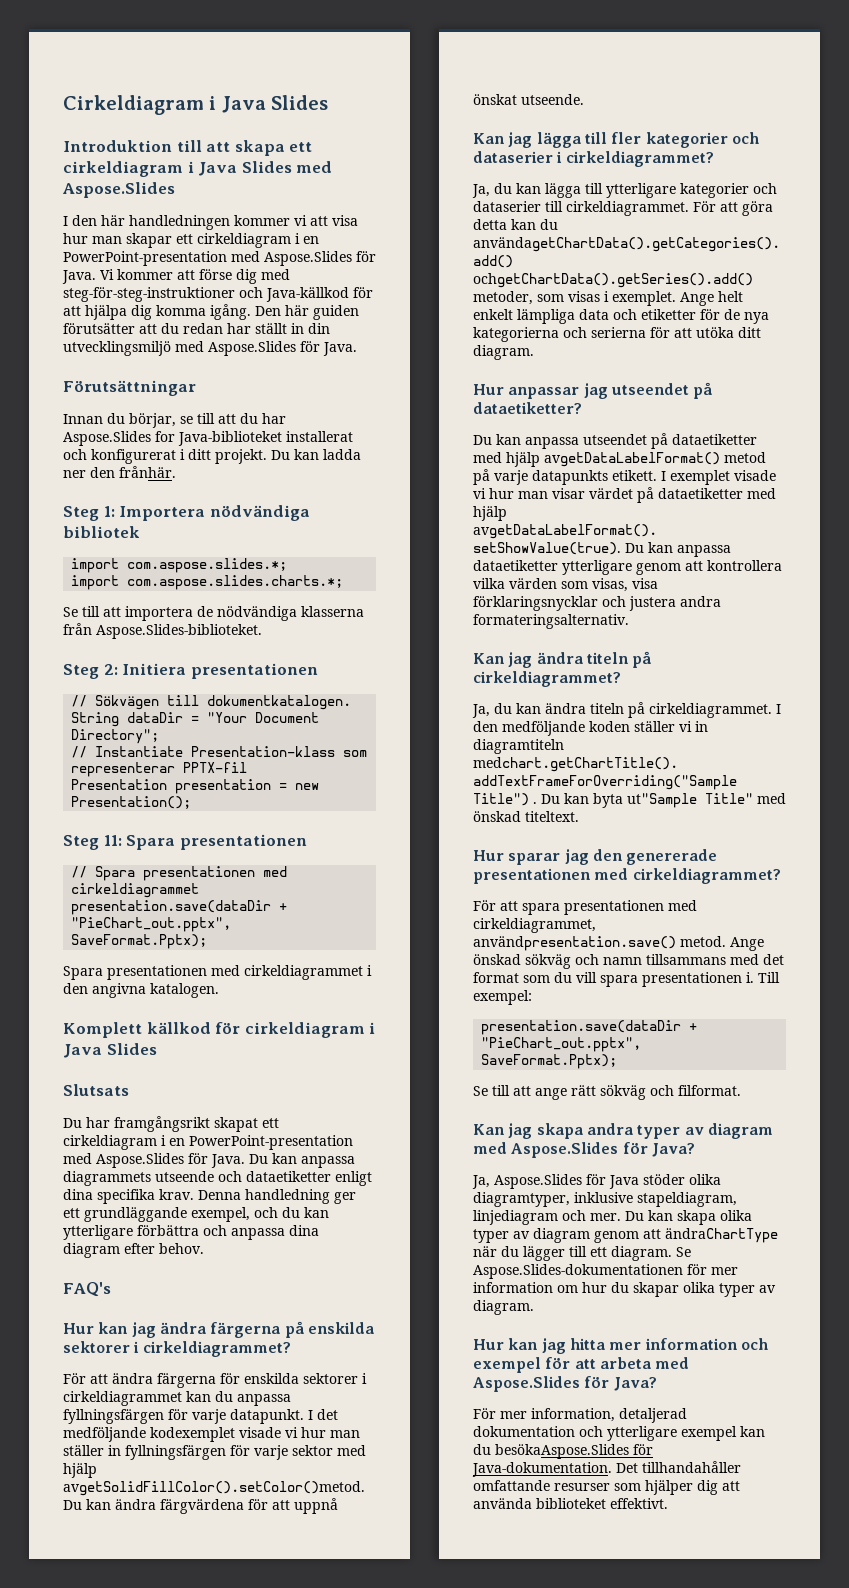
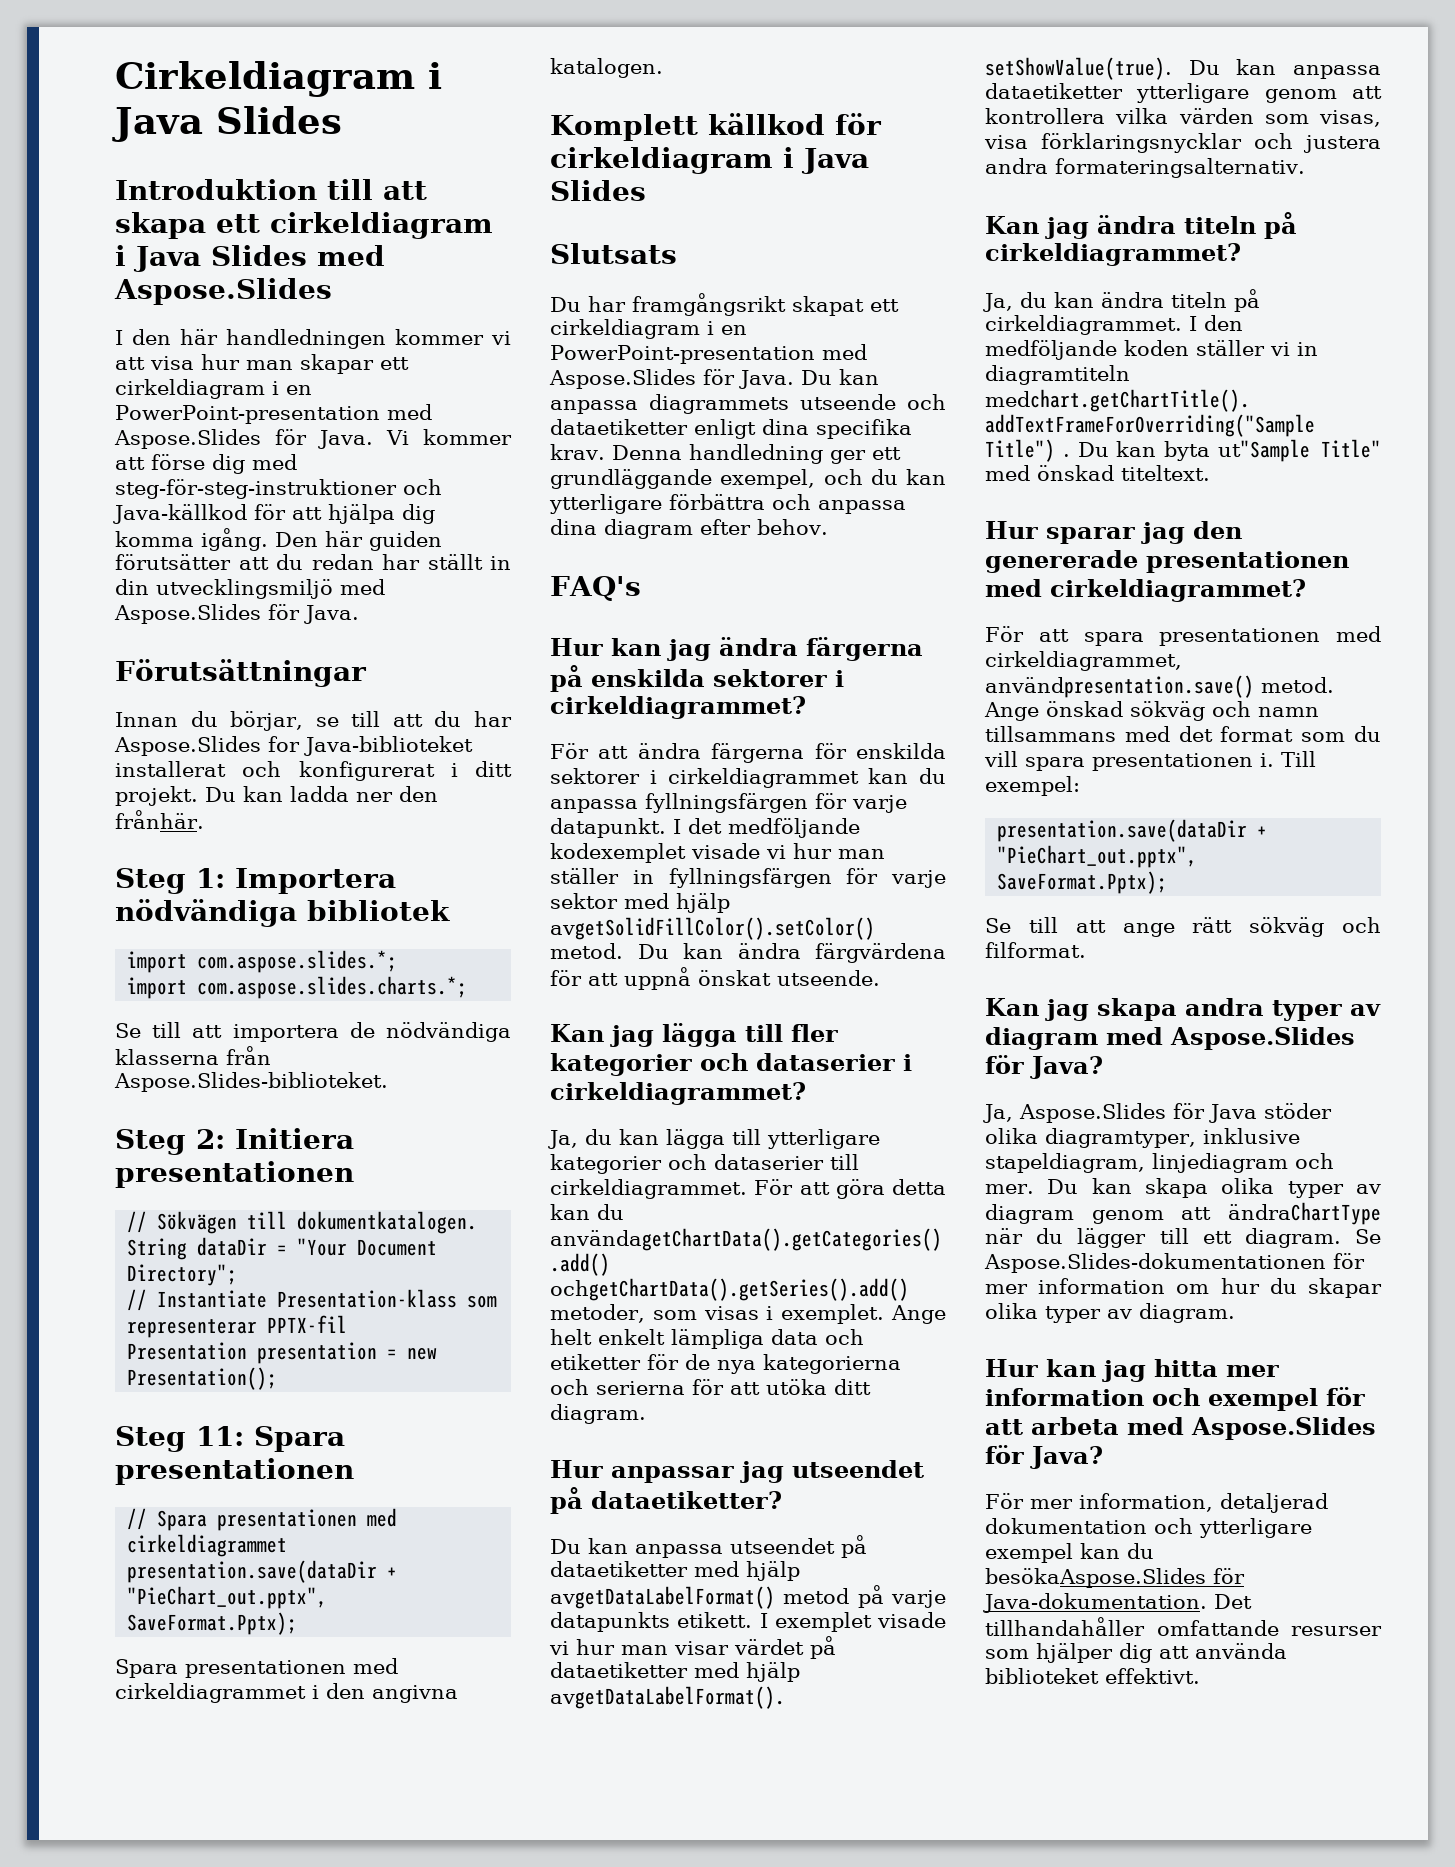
- I det medföljande kodexemplet visade vi hur man ställer in fyllningsfärgen för varje sektor med hjälp avgetSolidFillColor().setColor()metod. Du kan ändra färgvärdena för att uppnå önskat utseende.
+ I det medföljande kodexemplet visade vi hur man ställer in fyllningsfärgen för varje sektor med hjälp avgetSolidFillColor().setColor() metod. Du kan ändra färgvärdena för att uppnå önskat utseende.

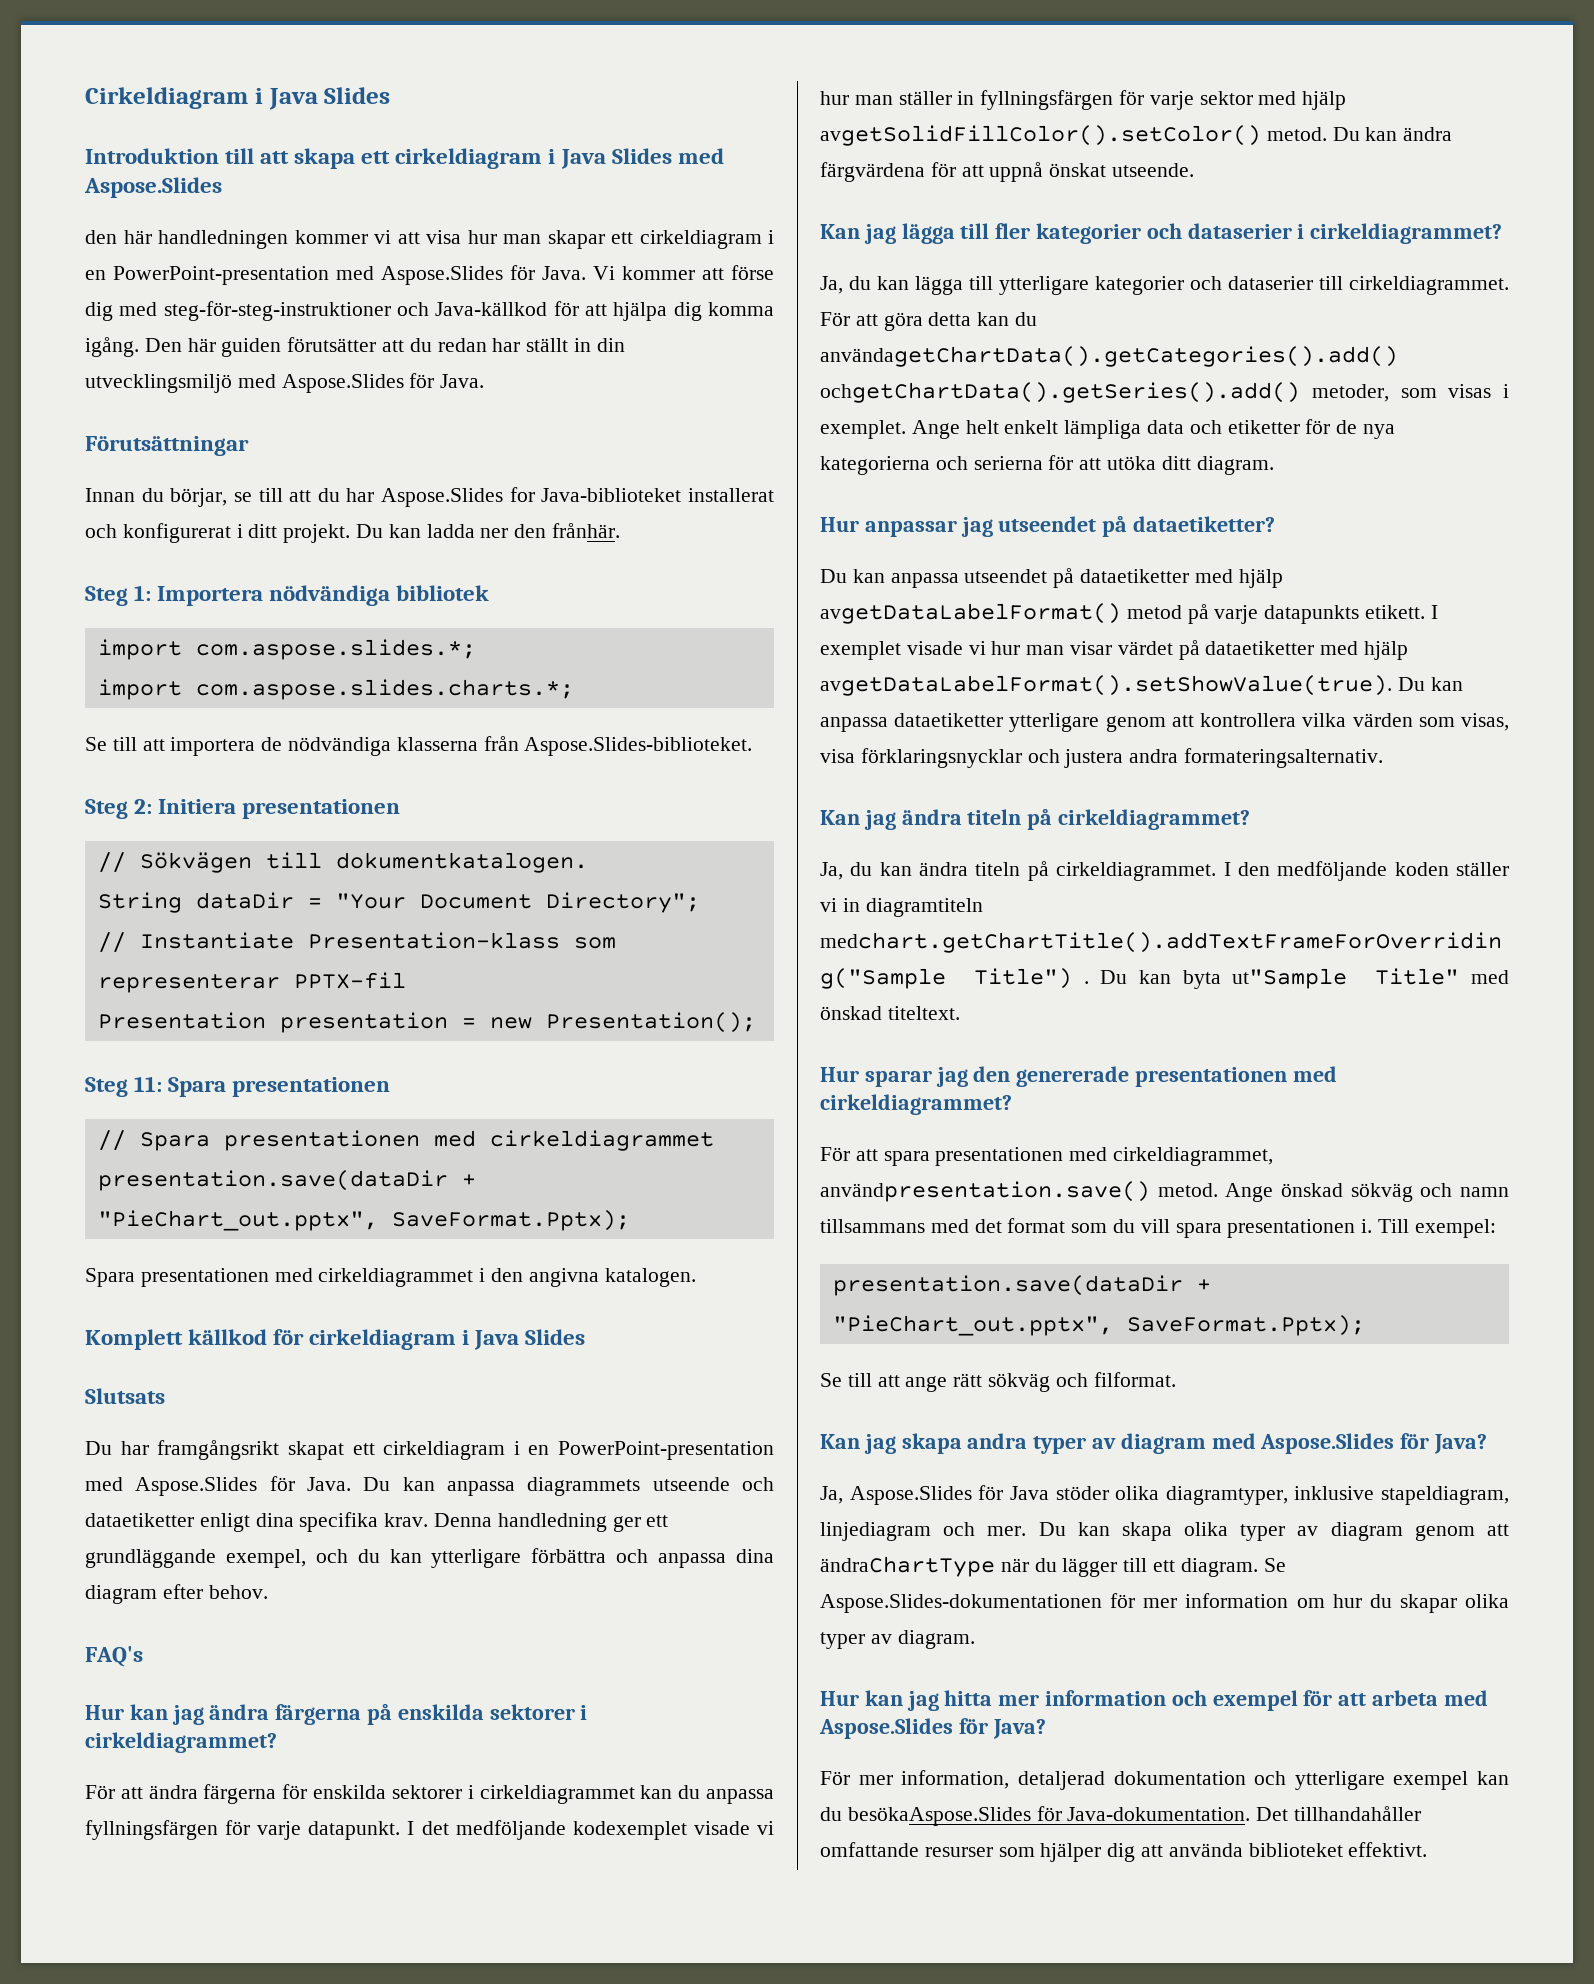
- I den här handledningen kommer vi att visa hur man skapar ett cirkeldiagram i en PowerPoint-presentation med Aspose.Slides för Java.
+ den här handledningen kommer vi att visa hur man skapar ett cirkeldiagram i en PowerPoint-presentation med Aspose.Slides för Java.

